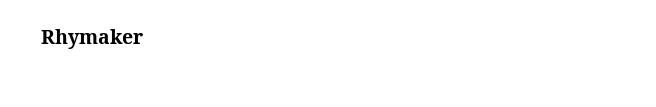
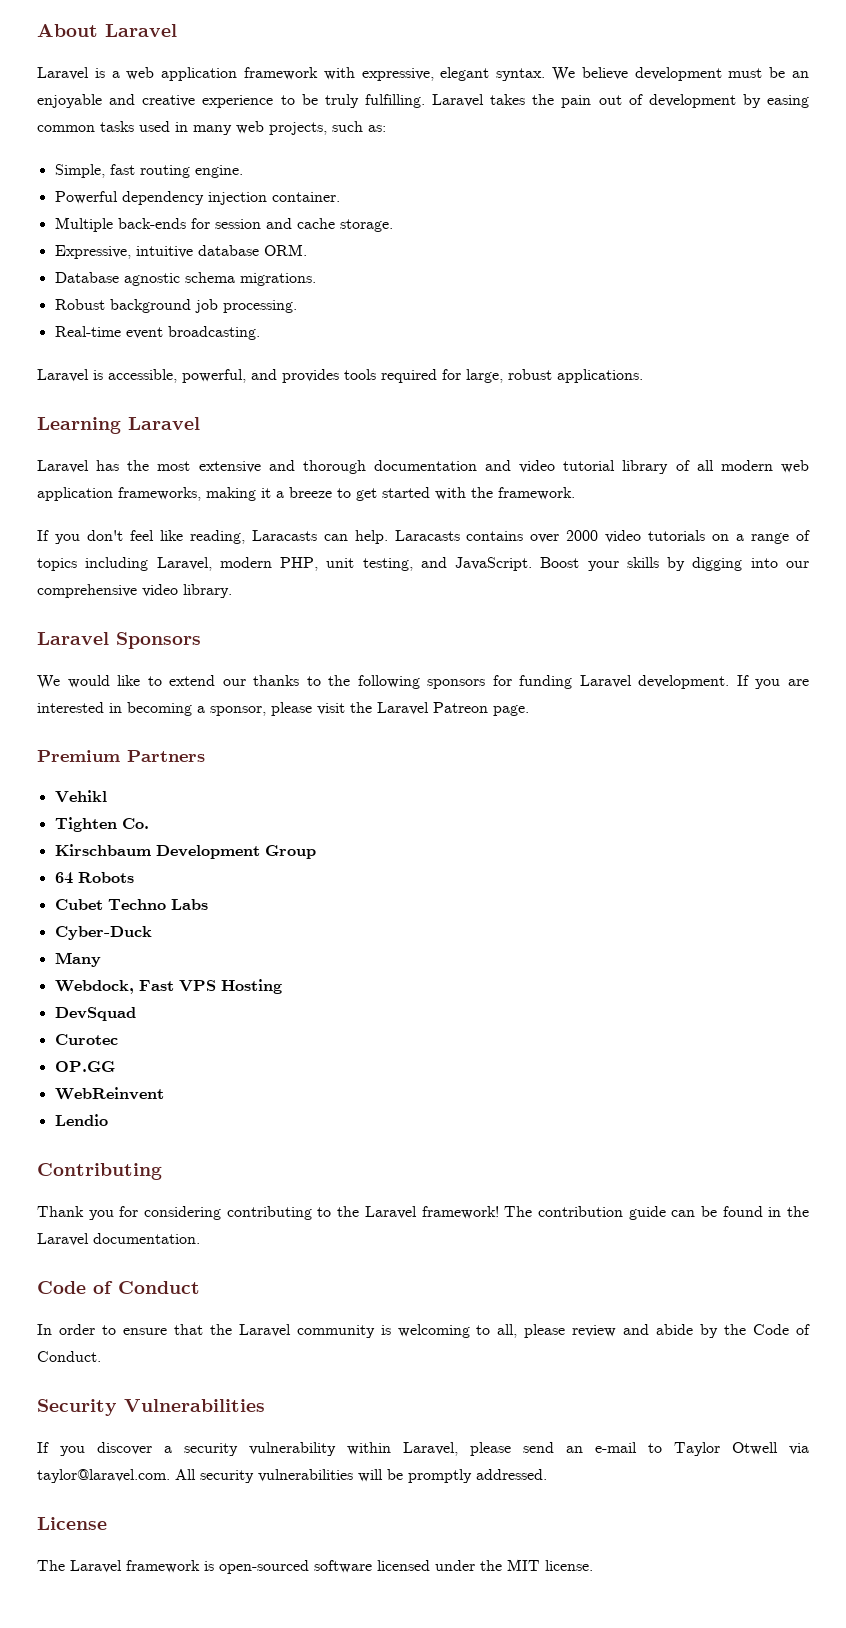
- Rhymaker
+ About Laravel
+ Laravel is a web application framework with expressive, elegant syntax. We believe development must be an enjoyable and creative experience to be truly fulfilling. Laravel takes the pain out of development by easing common tasks used in many web projects, such as:
+ Simple, fast routing engine.
+ Powerful dependency injection container.
+ Multiple back-ends for session and cache storage.
+ Expressive, intuitive database ORM.
+ Database agnostic schema migrations.
+ Robust background job processing.
+ Real-time event broadcasting.
+ Laravel is accessible, powerful, and provides tools required for large, robust applications.
+ Learning Laravel
+ Laravel has the most extensive and thorough documentation and video tutorial library of all modern web application frameworks, making it a breeze to get started with the framework.
+ If you don't feel like reading, Laracasts can help. Laracasts contains over 2000 video tutorials on a range of topics including Laravel, modern PHP, unit testing, and JavaScript. Boost your skills by digging into our comprehensive video library.
+ Laravel Sponsors
+ We would like to extend our thanks to the following sponsors for funding Laravel development. If you are interested in becoming a sponsor, please visit the Laravel Patreon page.
+ Premium Partners
+ Vehikl
+ Tighten Co.
+ Kirschbaum Development Group
+ 64 Robots
+ Cubet Techno Labs
+ Cyber-Duck
+ Many
+ Webdock, Fast VPS Hosting
+ DevSquad
+ Curotec
+ OP.GG
+ WebReinvent
+ Lendio
+ Contributing
+ Thank you for considering contributing to the Laravel framework! The contribution guide can be found in the Laravel documentation.
+ Code of Conduct
+ In order to ensure that the Laravel community is welcoming to all, please review and abide by the Code of Conduct.
+ Security Vulnerabilities
+ If you discover a security vulnerability within Laravel, please send an e-mail to Taylor Otwell via taylor@laravel.com. All security vulnerabilities will be promptly addressed.
+ License
+ The Laravel framework is open-sourced software licensed under the MIT license.

